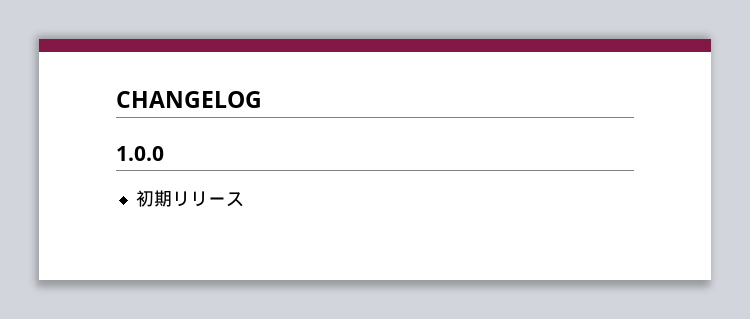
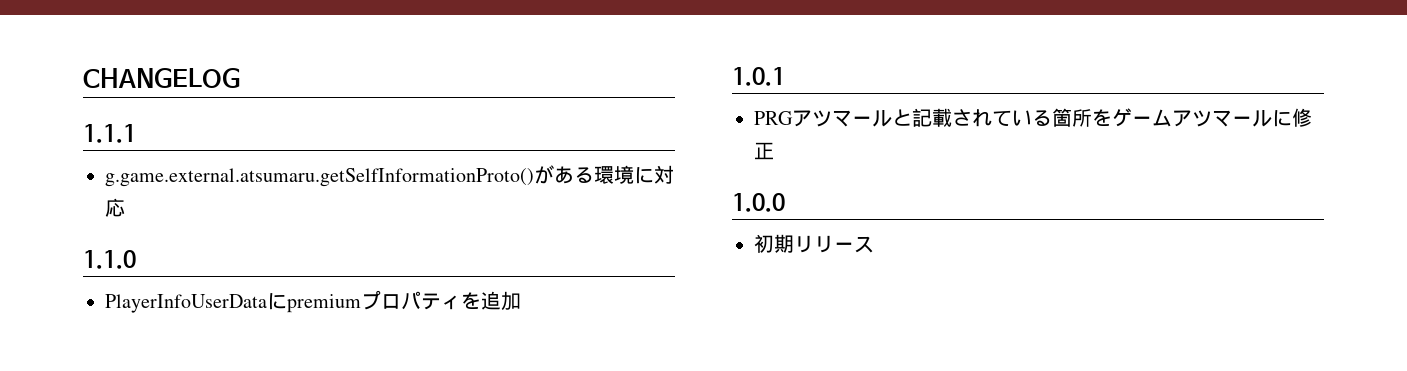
+ 1.1.1
+ g.game.external.atsumaru.getSelfInformationProto()がある環境に対応
+ 1.1.0
+ PlayerInfoUserDataにpremiumプロパティを追加
+ 1.0.1
+ PRGアツマールと記載されている箇所をゲームアツマールに修正

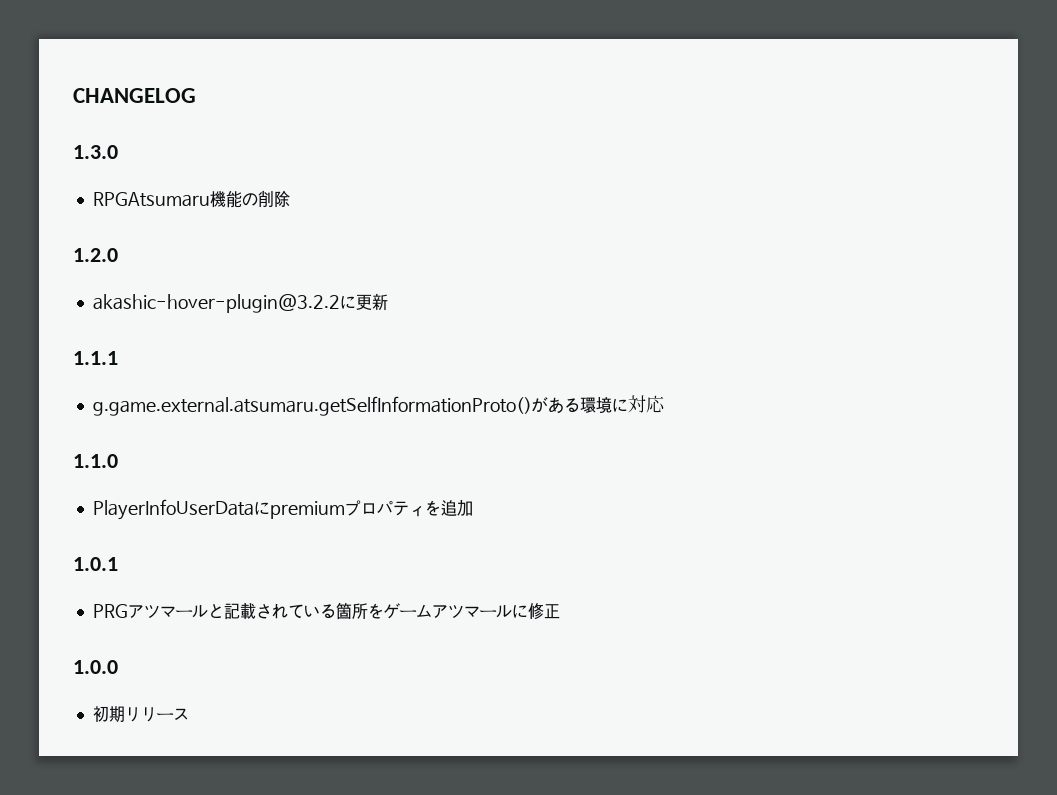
+ 1.3.0
+ RPGAtsumaru機能の削除
+ 1.2.0
+ akashic-hover-plugin@3.2.2に更新

